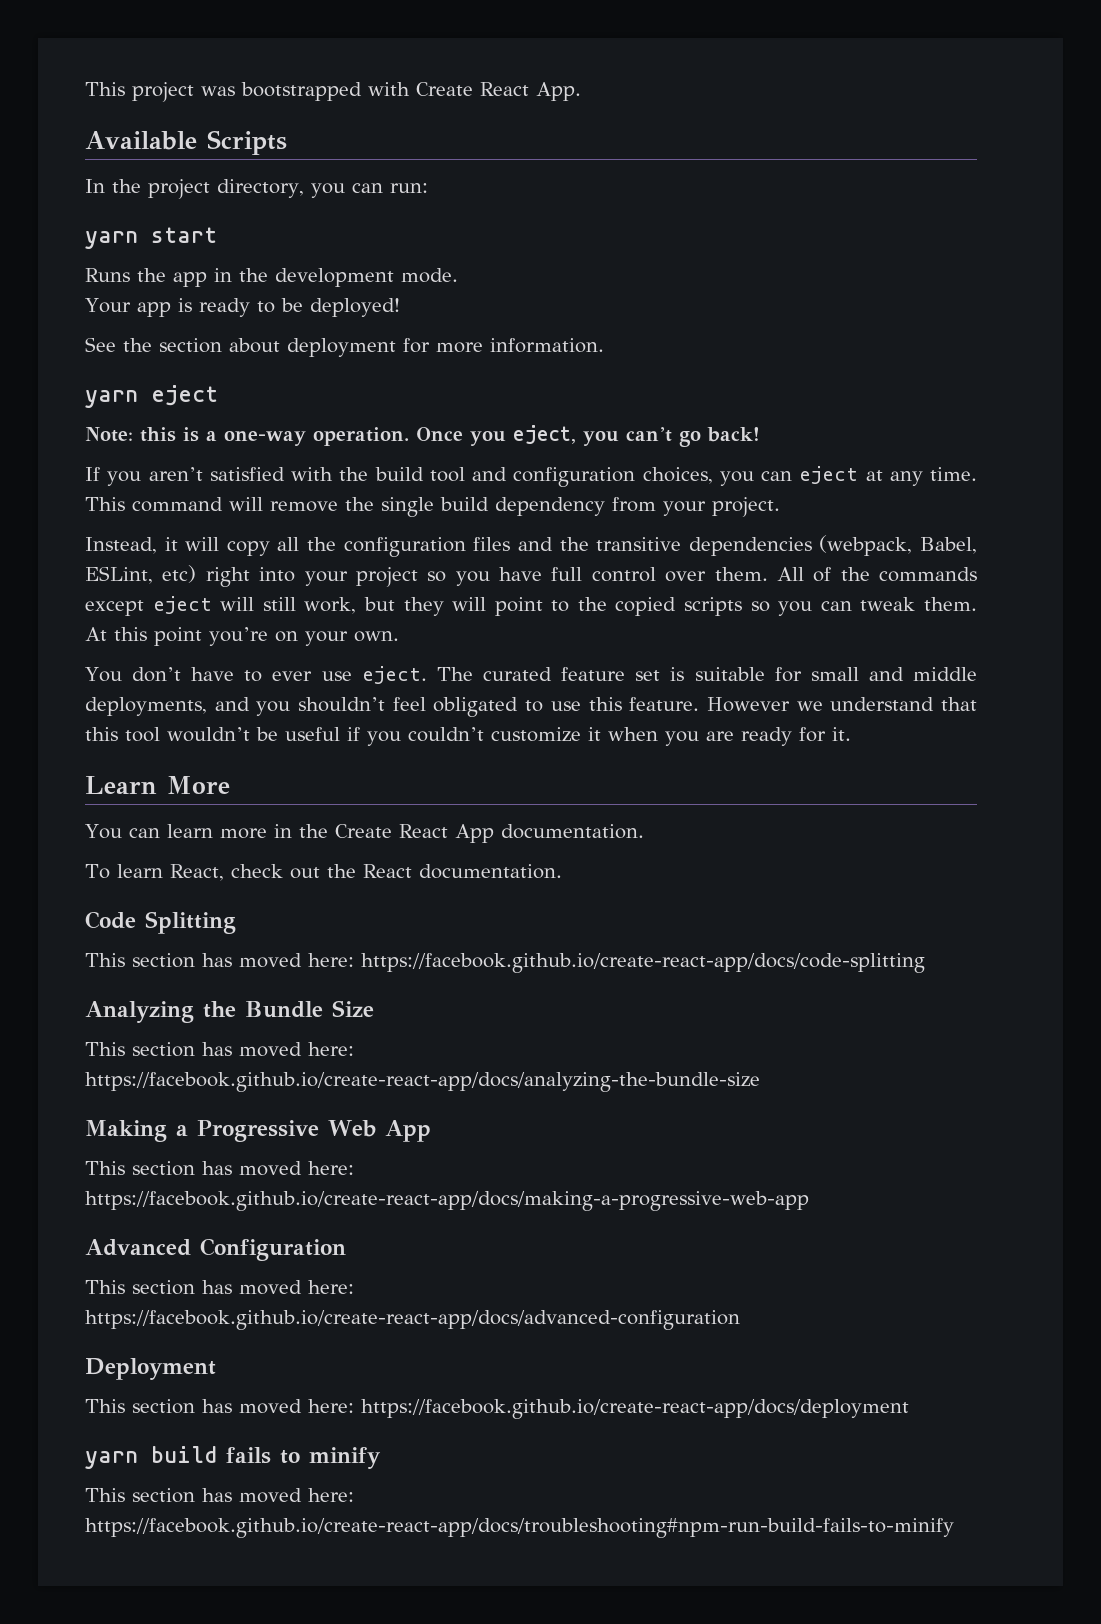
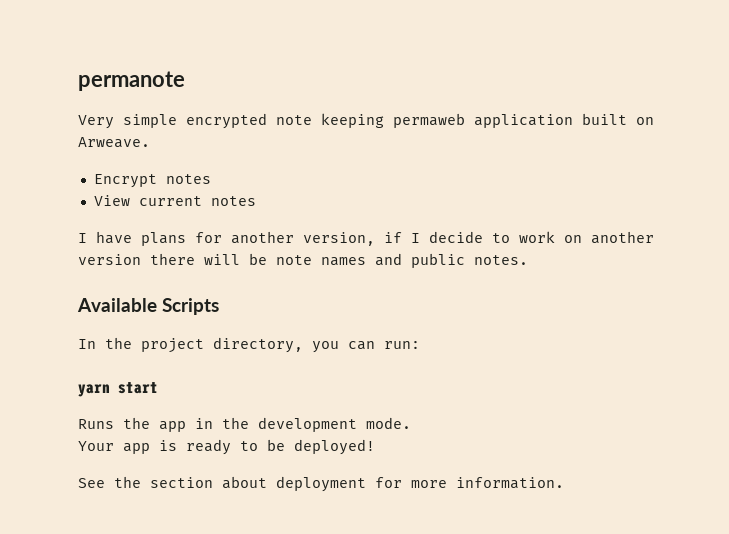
- This project was bootstrapped with Create React App.
+ permanote
+ Very simple encrypted note keeping permaweb application built on Arweave.
+ Encrypt notes
+ View current notes
+ I have plans for another version, if I decide to work on another version there will be note names and public notes.
- yarn eject
- Note: this is a one-way operation. Once you eject, you can’t go back!
- If you aren’t satisfied with the build tool and configuration choices, you can eject at any time. This command will remove the single build dependency from your project.
- Instead, it will copy all the configuration files and the transitive dependencies (webpack, Babel, ESLint, etc) right into your project so you have full control over them. All of the commands except eject will still work, but they will point to the copied scripts so you can tweak them. At this point you’re on your own.
- You don’t have to ever use eject. The curated feature set is suitable for small and middle deployments, and you shouldn’t feel obligated to use this feature. However we understand that this tool wouldn’t be useful if you couldn’t customize it when you are ready for it.
- Learn More
- You can learn more in the Create React App documentation.
- To learn React, check out the React documentation.
- Code Splitting
- This section has moved here: https://facebook.github.io/create-react-app/docs/code-splitting
- Analyzing the Bundle Size
- This section has moved here: https://facebook.github.io/create-react-app/docs/analyzing-the-bundle-size
- Making a Progressive Web App
- This section has moved here: https://facebook.github.io/create-react-app/docs/making-a-progressive-web-app
- Advanced Configuration
- This section has moved here: https://facebook.github.io/create-react-app/docs/advanced-configuration
- Deployment
- This section has moved here: https://facebook.github.io/create-react-app/docs/deployment
- yarn build fails to minify
- This section has moved here: https://facebook.github.io/create-react-app/docs/troubleshooting#npm-run-build-fails-to-minify

